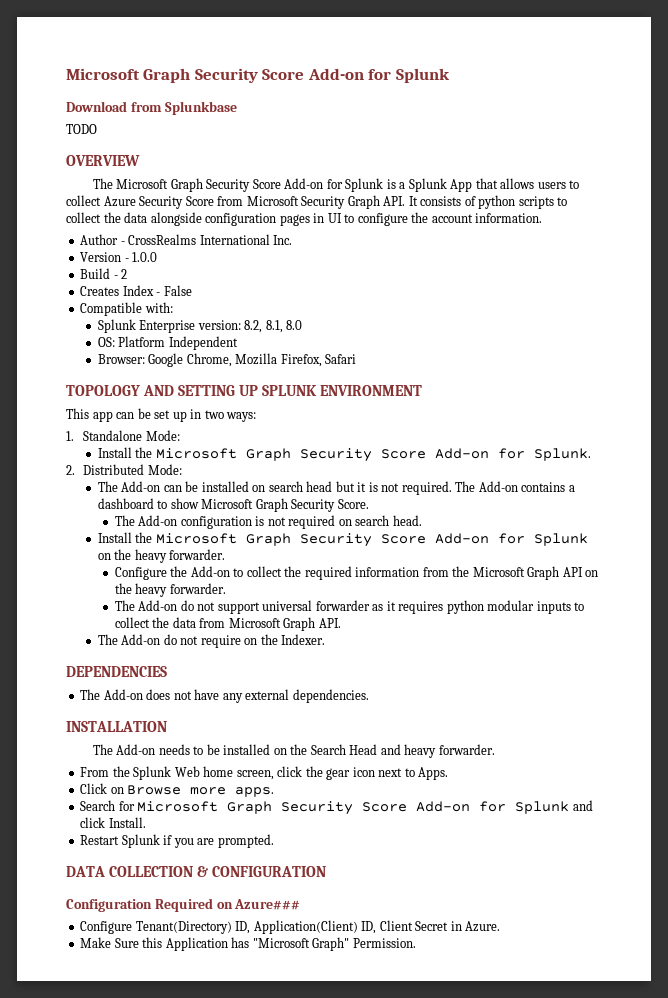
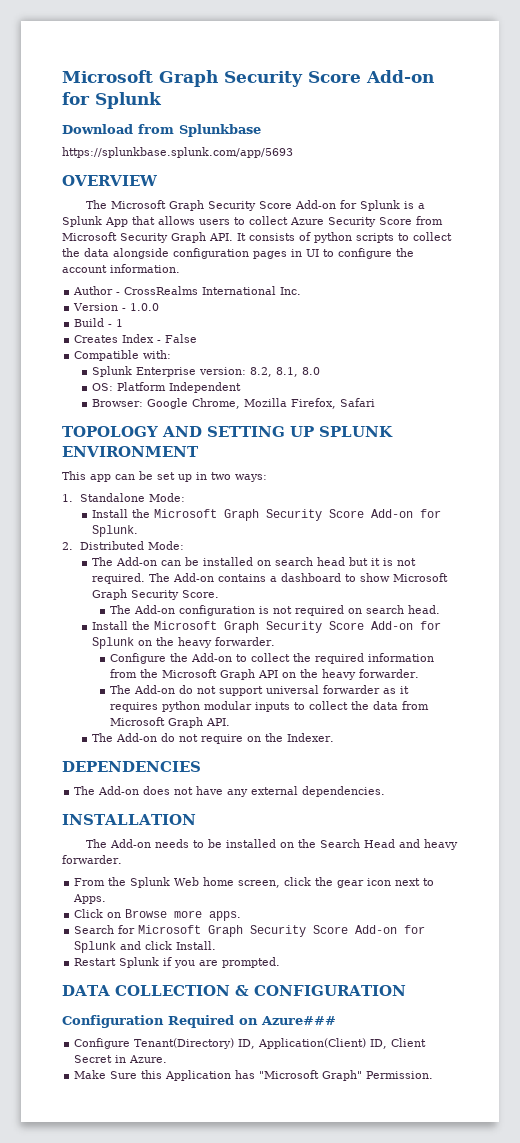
- TODO
+ https://splunkbase.splunk.com/app/5693
- Build - 2
+ Build - 1

